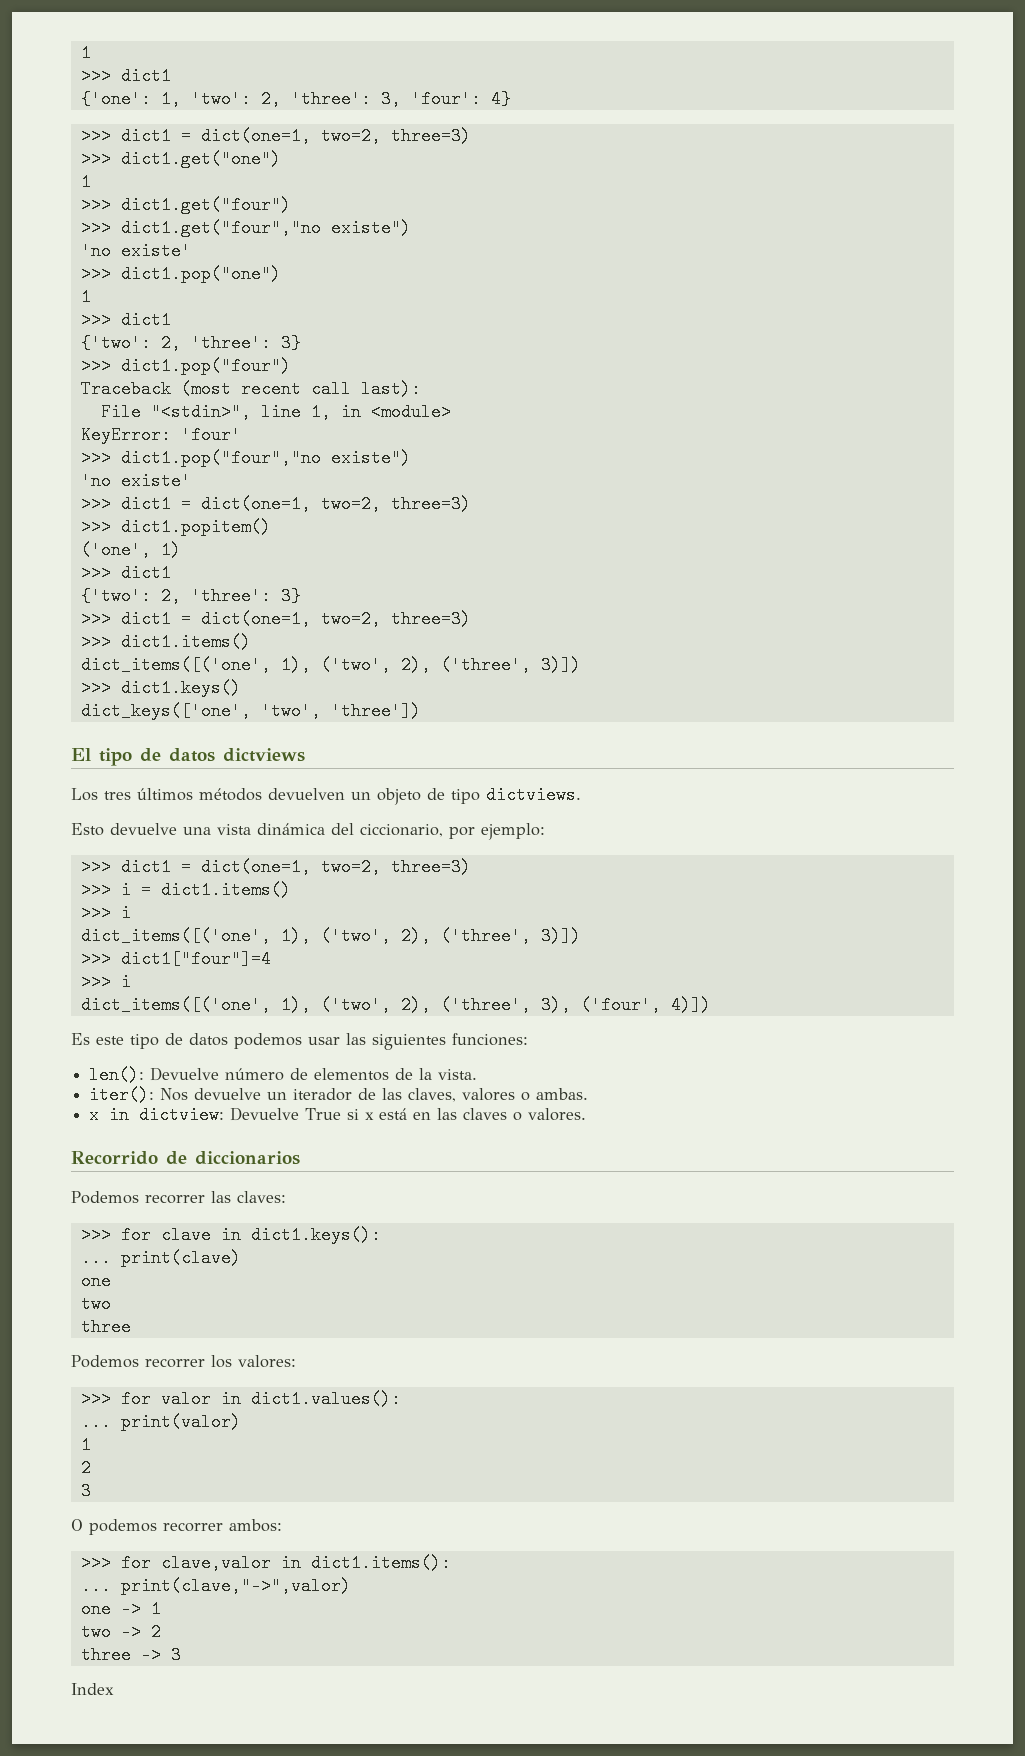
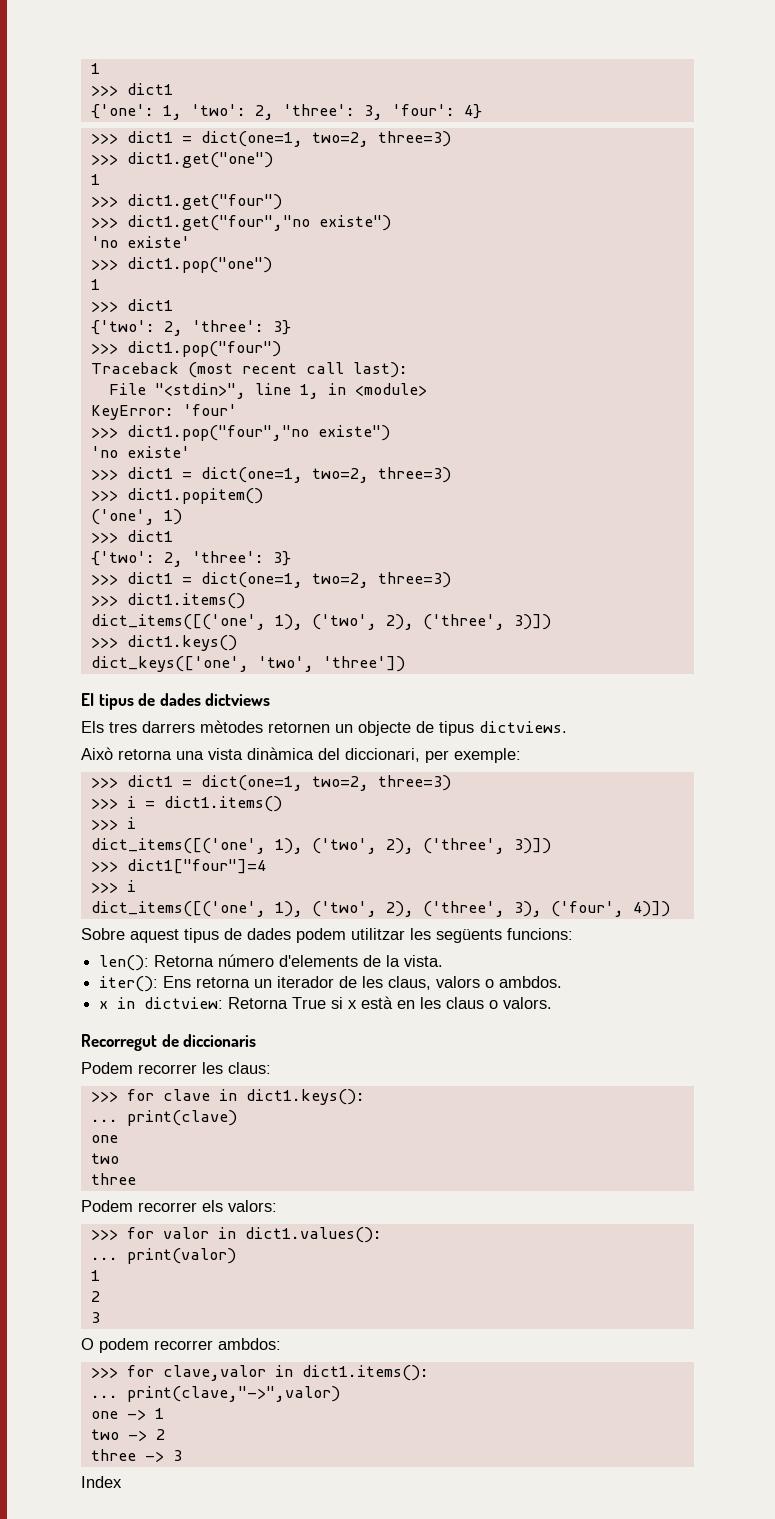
- El tipo de datos dictviews
- Los tres últimos métodos devuelven un objeto de tipo dictviews.
- Esto devuelve una vista dinámica del ciccionario, por ejemplo:
+ El tipus de dades dictviews
+ Els tres darrers mètodes retornen un objecte de tipus dictviews.
+ Això retorna una vista dinàmica del diccionari, per exemple:
- Es este tipo de datos podemos usar las siguientes funciones:
- len(): Devuelve número de elementos de la vista.
+ Sobre aquest tipus de dades podem utilitzar les següents funcions:
+ len(): Retorna número d'elements de la vista.
- iter(): Nos devuelve un iterador de las claves, valores o ambas.
+ iter(): Ens retorna un iterador de les claus, valors o ambdos.
- x in dictview: Devuelve True si x está en las claves o valores.
- Recorrido de diccionarios
- Podemos recorrer las claves:
+ x in dictview: Retorna True si x està en les claus o valors.
+ Recorregut de diccionaris
+ Podem recorrer les claus:
- Podemos recorrer los valores:
+ Podem recorrer els valors:
- O podemos recorrer ambos:
+ O podem recorrer ambdos:

